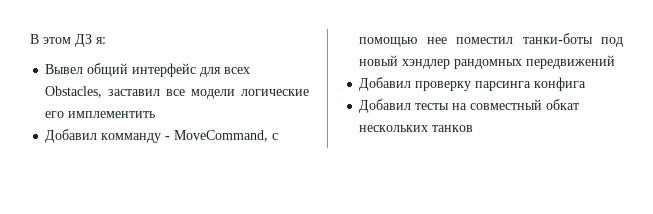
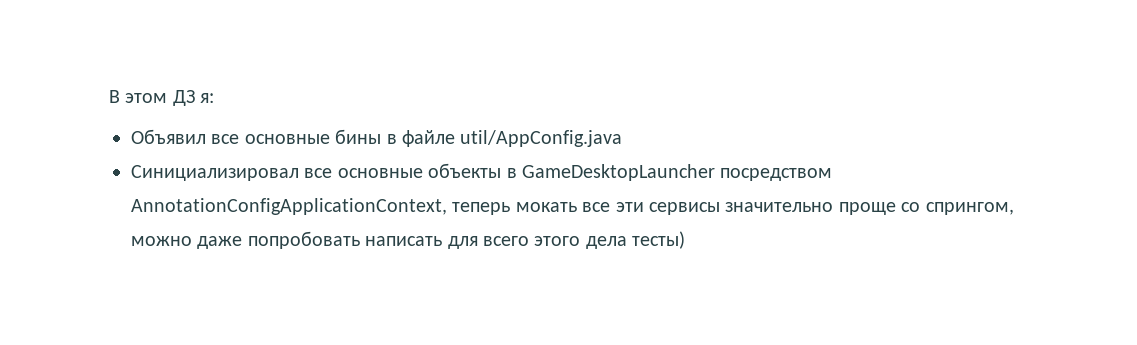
- Вывел общий интерфейс для всех Obstacles, заставил все модели логические его имплементить
- Добавил комманду - MoveCommand, с помощью нее поместил танки-боты под новый хэндлер рандомных передвижений
- Добавил проверку парсинга конфига
- Добавил тесты на совместный обкат нескольких танков
+ Объявил все основные бины в файле util/AppConfig.java
+ Синициализировал все основные объекты в GameDesktopLauncher посредством AnnotationConfigApplicationContext, теперь мокать все эти сервисы значительно проще со спрингом, можно даже попробовать написать для всего этого дела тесты)

